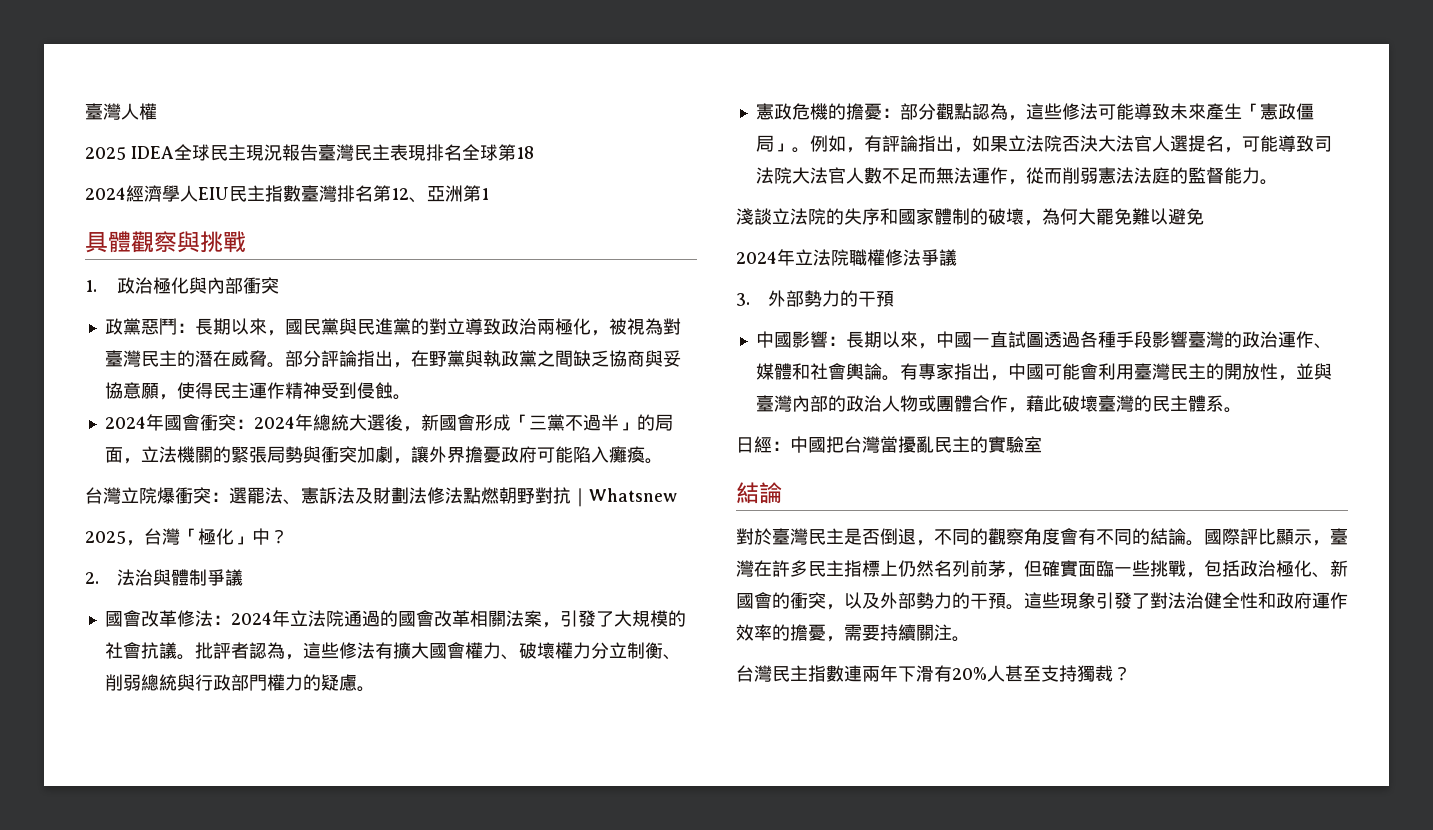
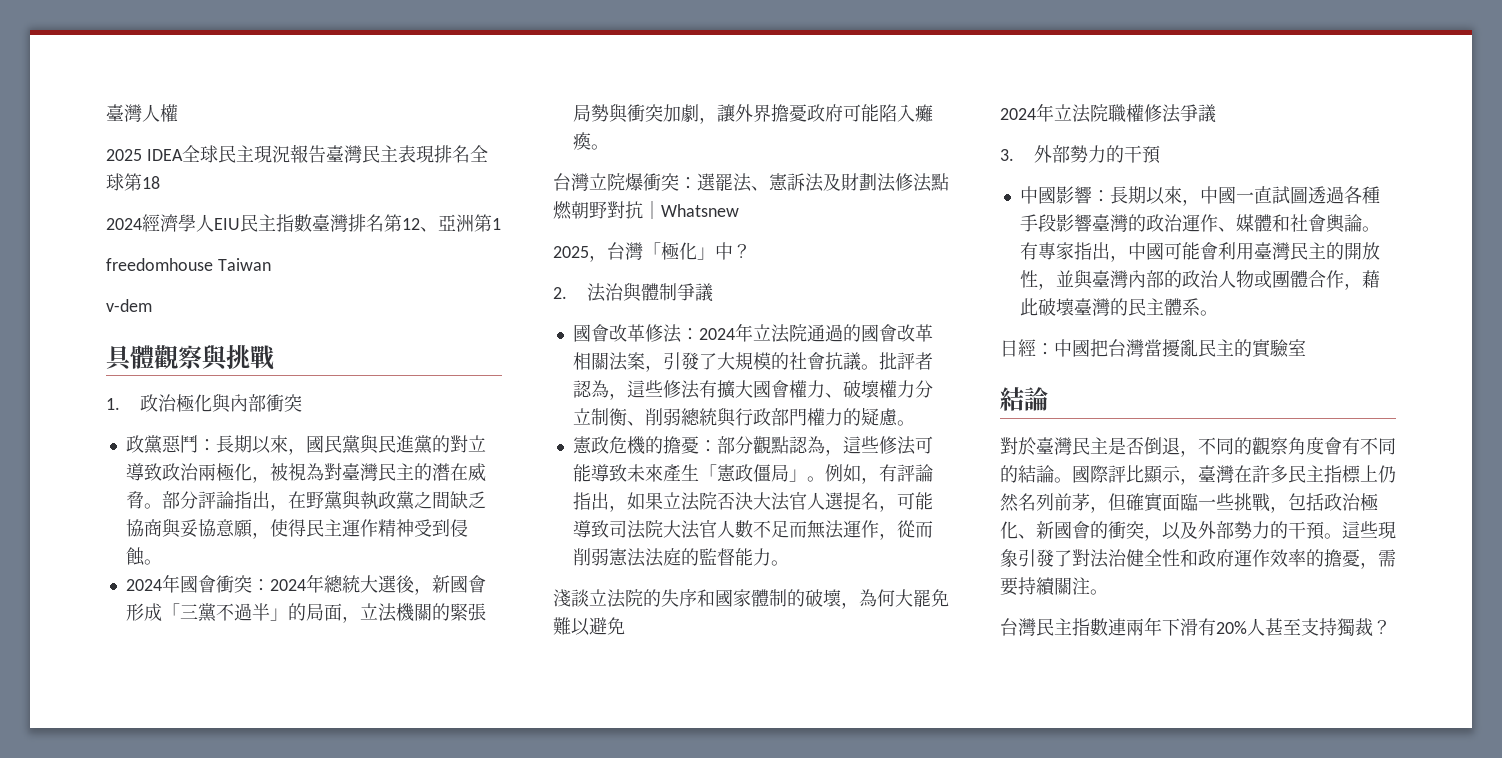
+ freedomhouse Taiwan
+ v-dem

